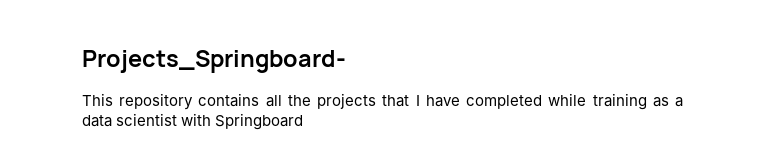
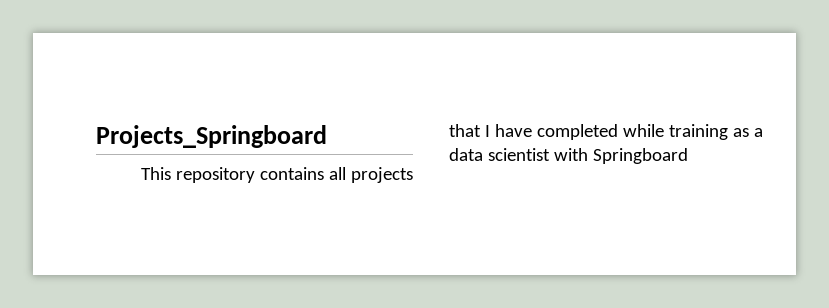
- Projects_Springboard-
+ Projects_Springboard
- This repository contains all the projects that I have completed while training as a data scientist with Springboard
+ This repository contains all projects that I have completed while training as a data scientist with Springboard

